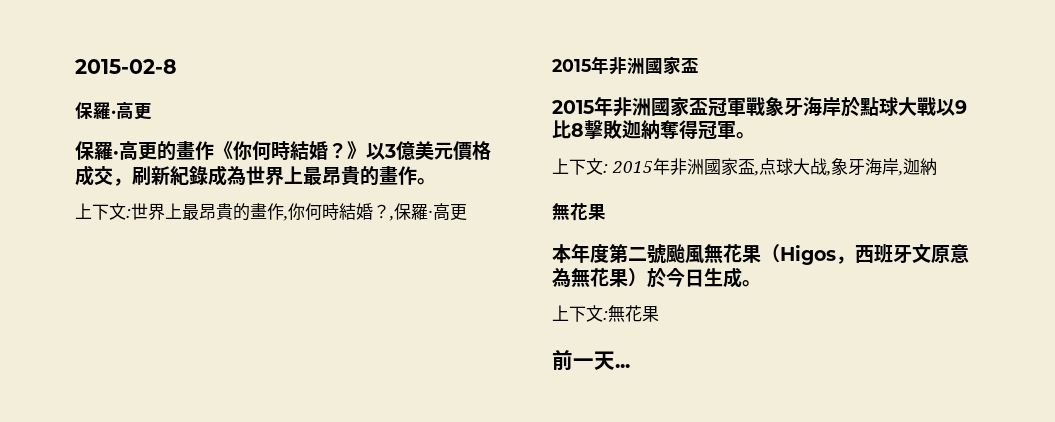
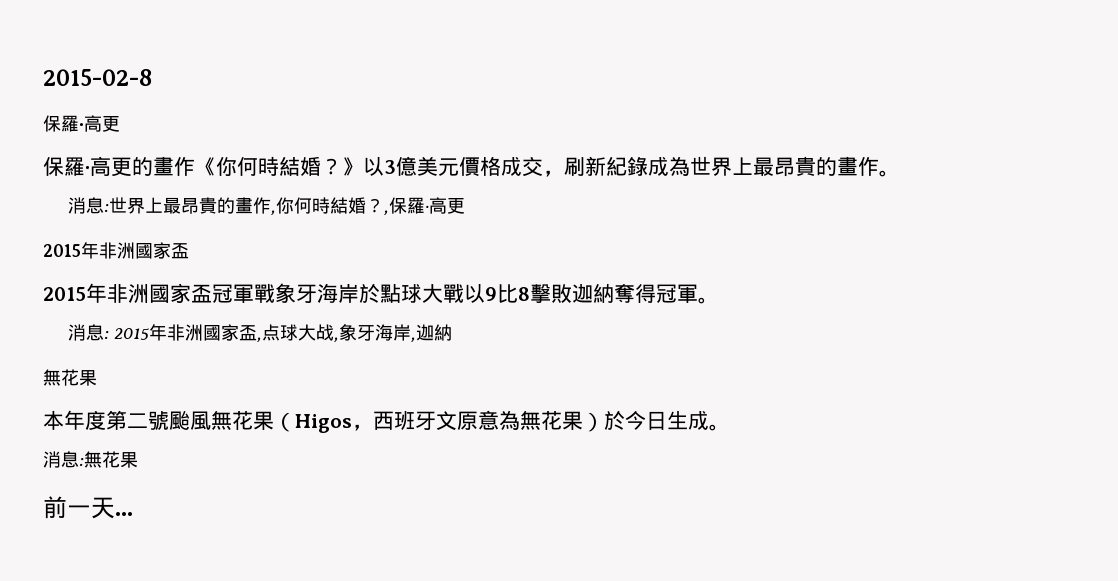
- 上下文:世界上最昂貴的畫作,你何時結婚？,保羅·高更
+ 消息:世界上最昂貴的畫作,你何時結婚？,保羅·高更
- 上下文: 2015年非洲國家盃,点球大战,象牙海岸,迦納
+ 消息: 2015年非洲國家盃,点球大战,象牙海岸,迦納
- 上下文:無花果
+ 消息:無花果

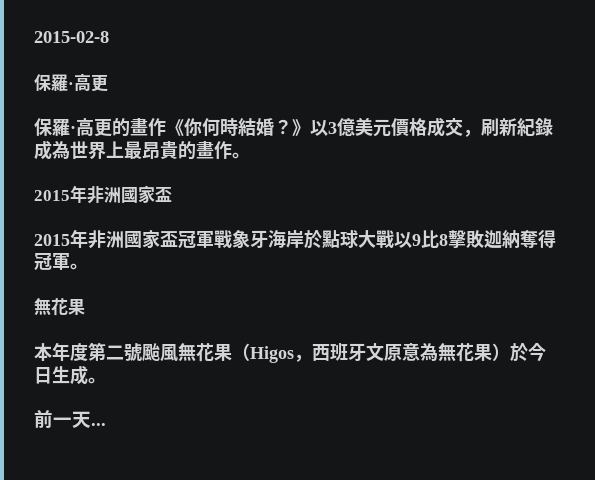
- 消息:世界上最昂貴的畫作,你何時結婚？,保羅·高更
- 消息: 2015年非洲國家盃,点球大战,象牙海岸,迦納
- 消息:無花果

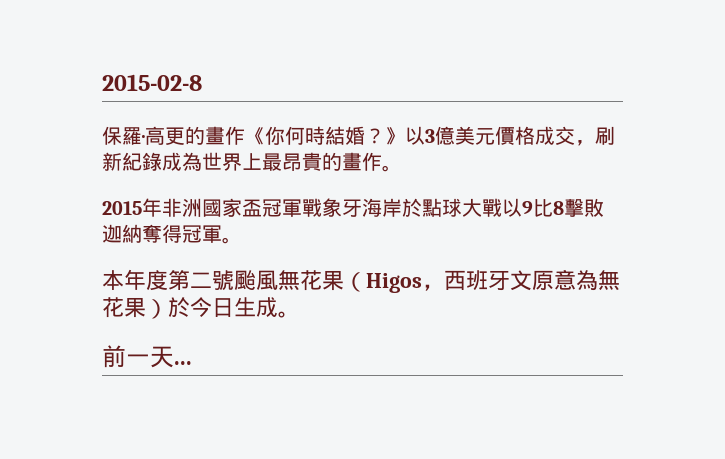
  2015-02-8
- 保羅·高更
  》以3億美元價格成交，刷新紀錄成為世界上最昂貴的畫作。
- 2015年非洲國家盃
  2015年非洲國家盃冠軍戰象牙海岸於點球大戰以9比8擊敗迦納奪得冠軍。
- 無花果

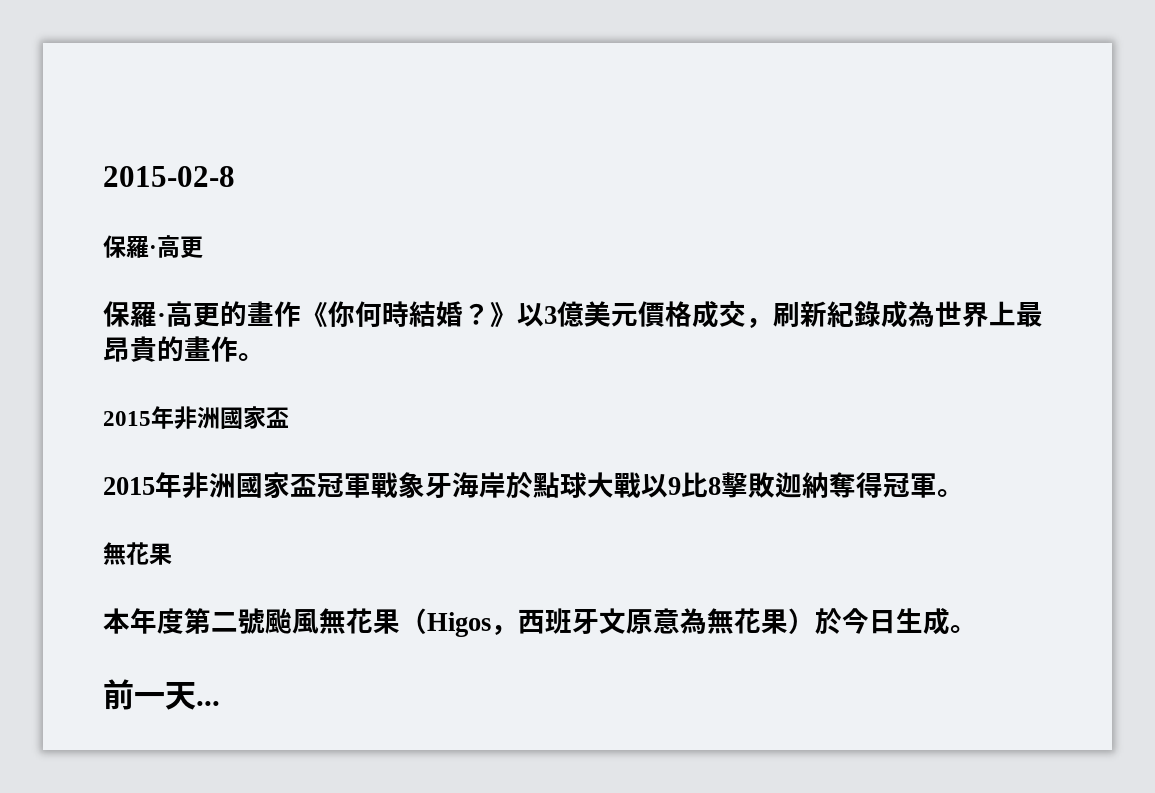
  2015-02-8
+ 保羅·高更
  》以3億美元價格成交，刷新紀錄成為世界上最昂貴的畫作。
+ 2015年非洲國家盃
  2015年非洲國家盃冠軍戰象牙海岸於點球大戰以9比8擊敗迦納奪得冠軍。
+ 無花果

